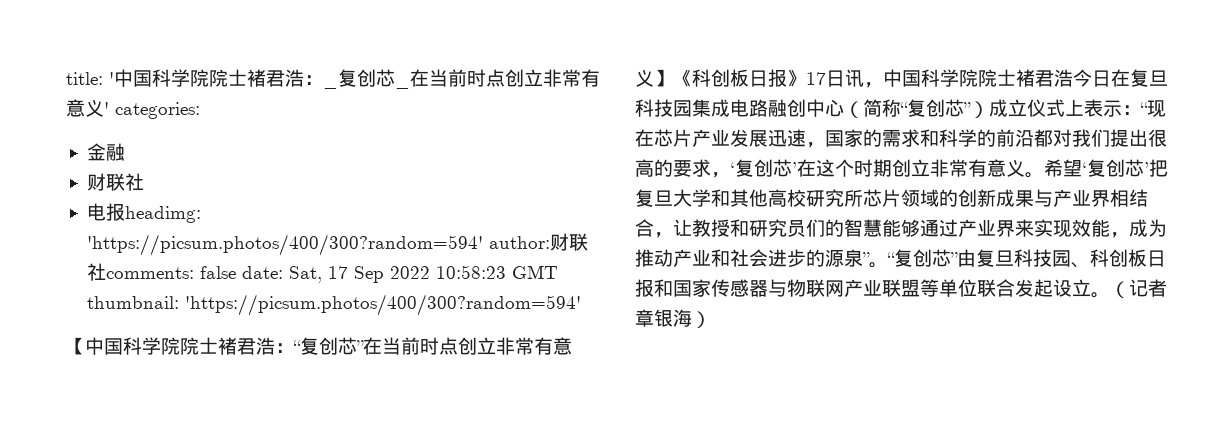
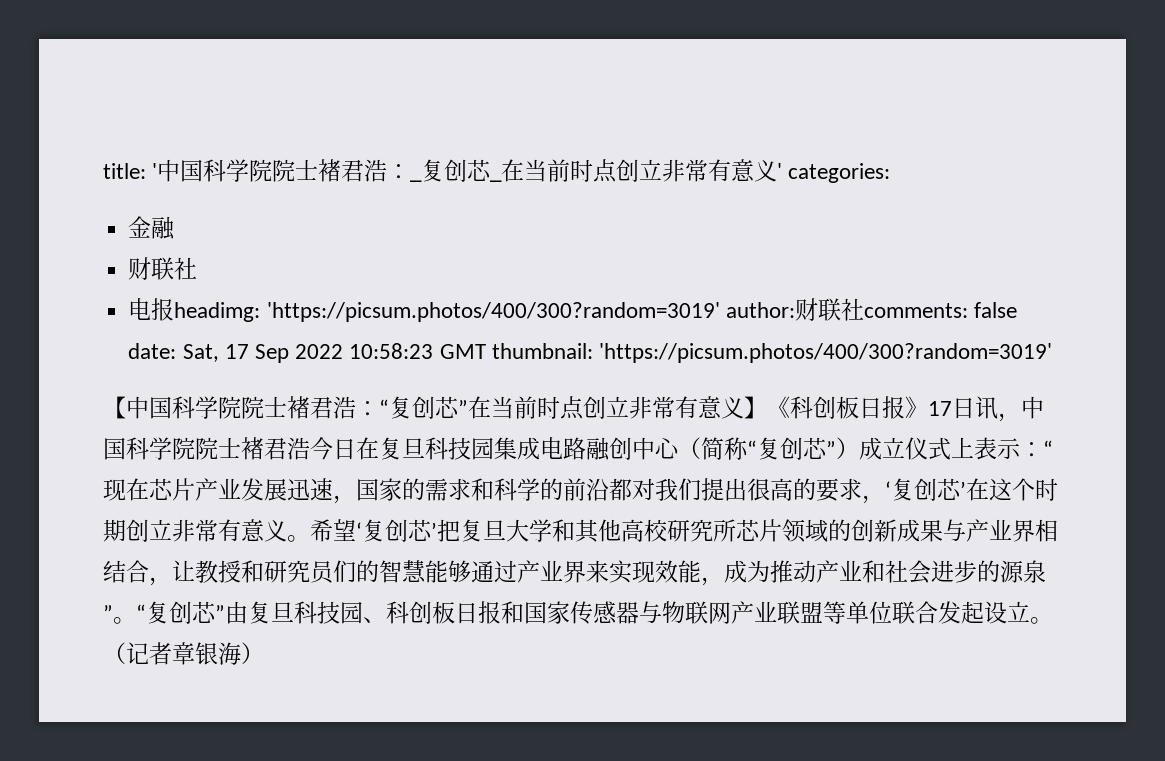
- 电报headimg: 'https://picsum.photos/400/300?random=594' author:财联社comments: false date: Sat, 17 Sep 2022 10:58:23 GMT thumbnail: 'https://picsum.photos/400/300?random=594'
+ 电报headimg: 'https://picsum.photos/400/300?random=3019' author:财联社comments: false date: Sat, 17 Sep 2022 10:58:23 GMT thumbnail: 'https://picsum.photos/400/300?random=3019'

